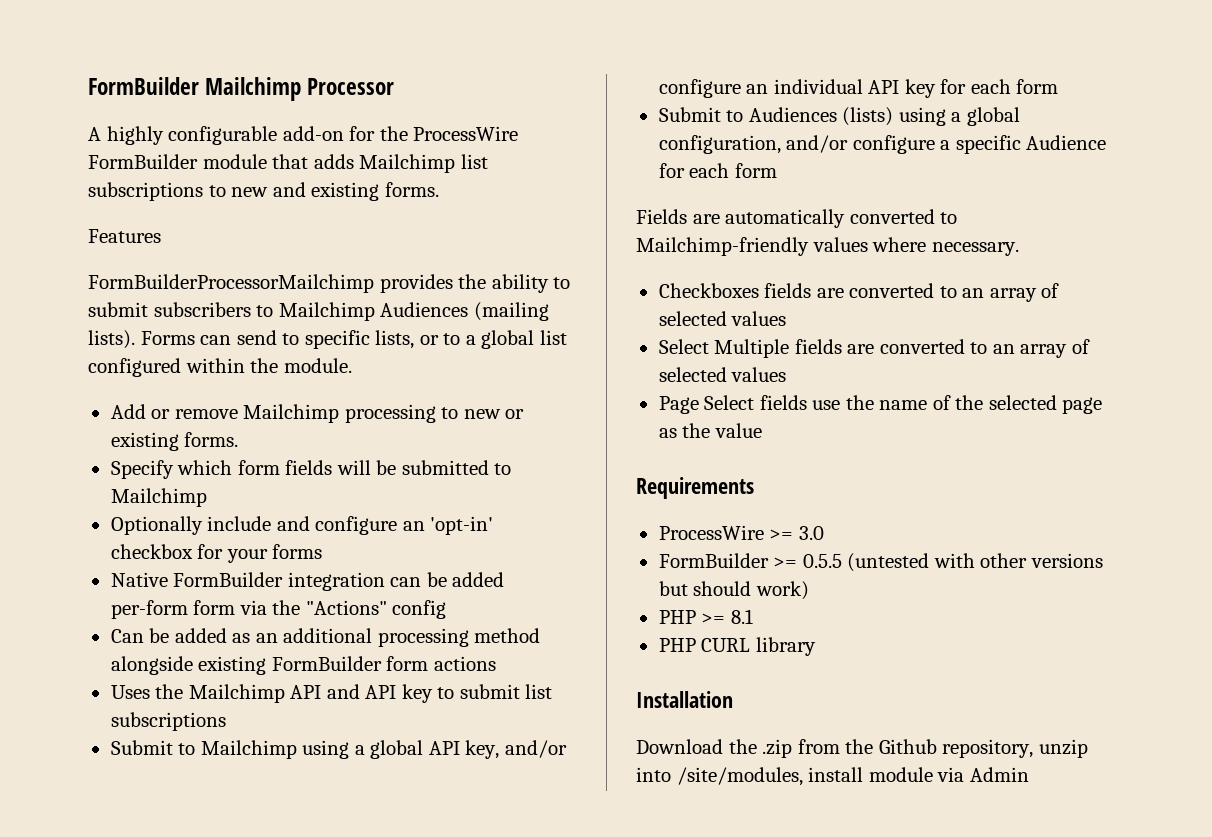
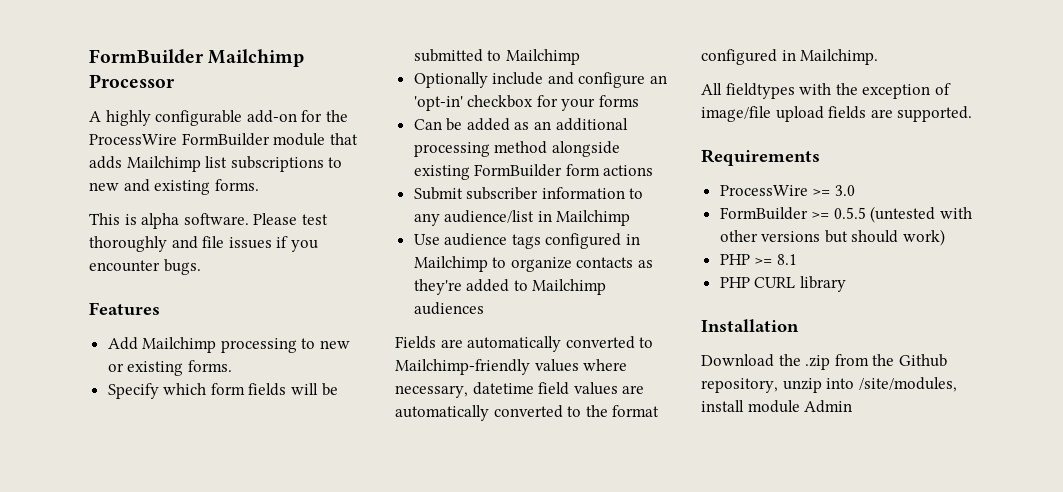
+ This is alpha software. Please test thoroughly and file issues if you encounter bugs.
  Features
- FormBuilderProcessorMailchimp provides the ability to submit subscribers to Mailchimp Audiences (mailing lists). Forms can send to specific lists, or to a global list configured within the module.
- Add or remove Mailchimp processing to new or existing forms.
+ Add Mailchimp processing to new or existing forms.
- Native FormBuilder integration can be added per-form form via the "Actions" config
- Uses the Mailchimp API and API key to submit list subscriptions
- Submit to Mailchimp using a global API key, and/or configure an individual API key for each form
- Submit to Audiences (lists) using a global configuration, and/or configure a specific Audience for each form
+ Submit subscriber information to any audience/list in Mailchimp
+ Use audience tags configured in Mailchimp to organize contacts as they're added to Mailchimp audiences
- Fields are automatically converted to Mailchimp-friendly values where necessary.
- Checkboxes fields are converted to an array of selected values
- Select Multiple fields are converted to an array of selected values
- Page Select fields use the name of the selected page as the value
+ Fields are automatically converted to Mailchimp-friendly values where necessary, datetime field values are automatically converted to the format configured in Mailchimp.
+ All fieldtypes with the exception of image/file upload fields are supported.
- Download the .zip from the Github repository, unzip into /site/modules, install module via Admin
+ Download the .zip from the Github repository, unzip into /site/modules, install module Admin

